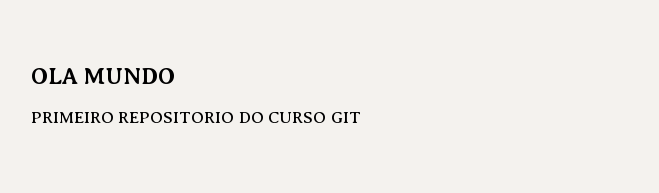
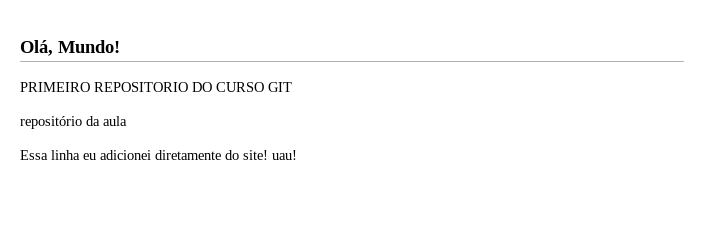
- OLA MUNDO
+ Olá, Mundo!
+ repositório da aula
+ Essa linha eu adicionei diretamente do site! uau!

